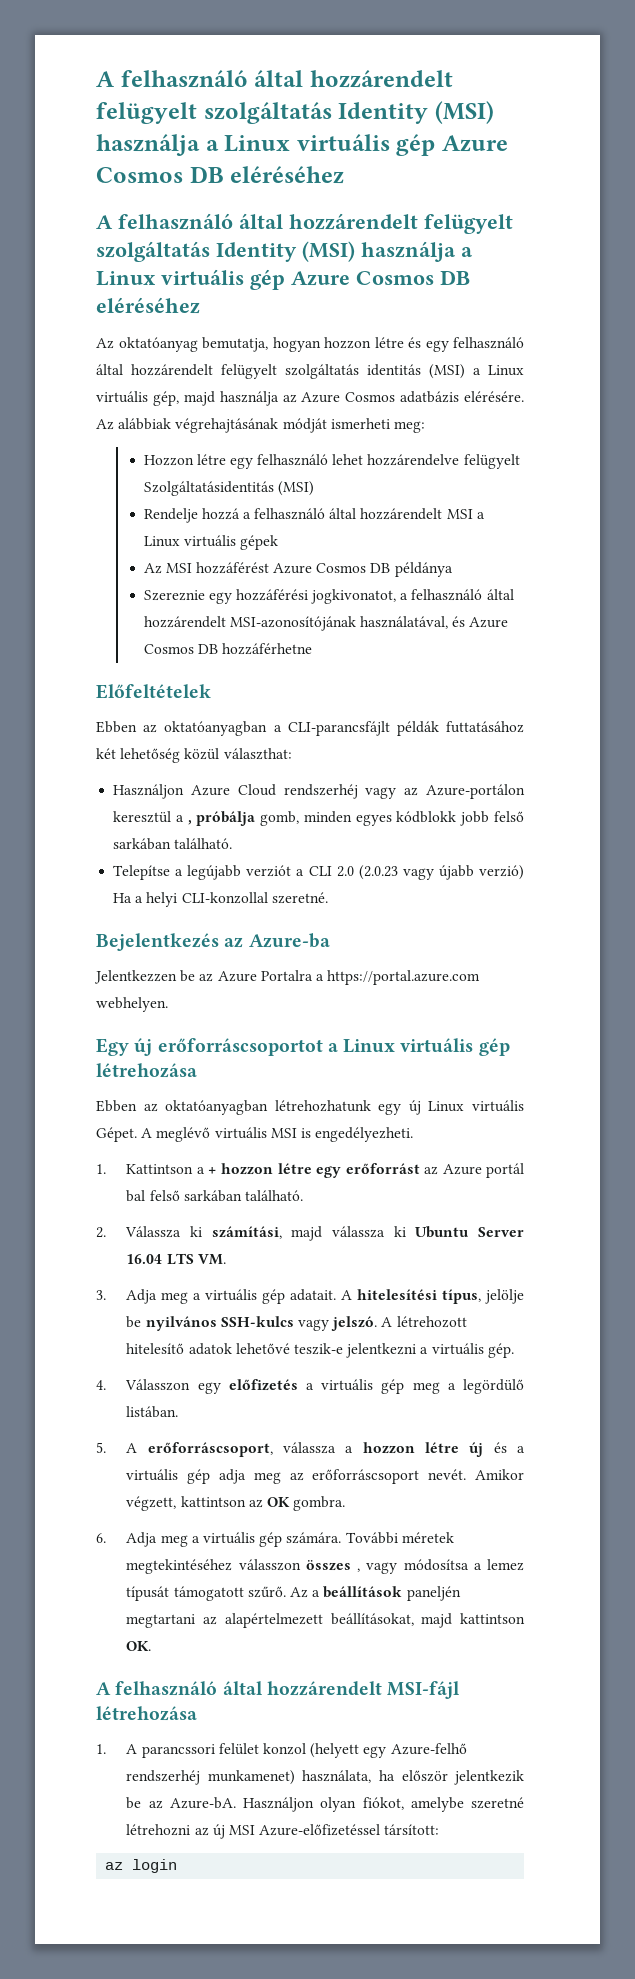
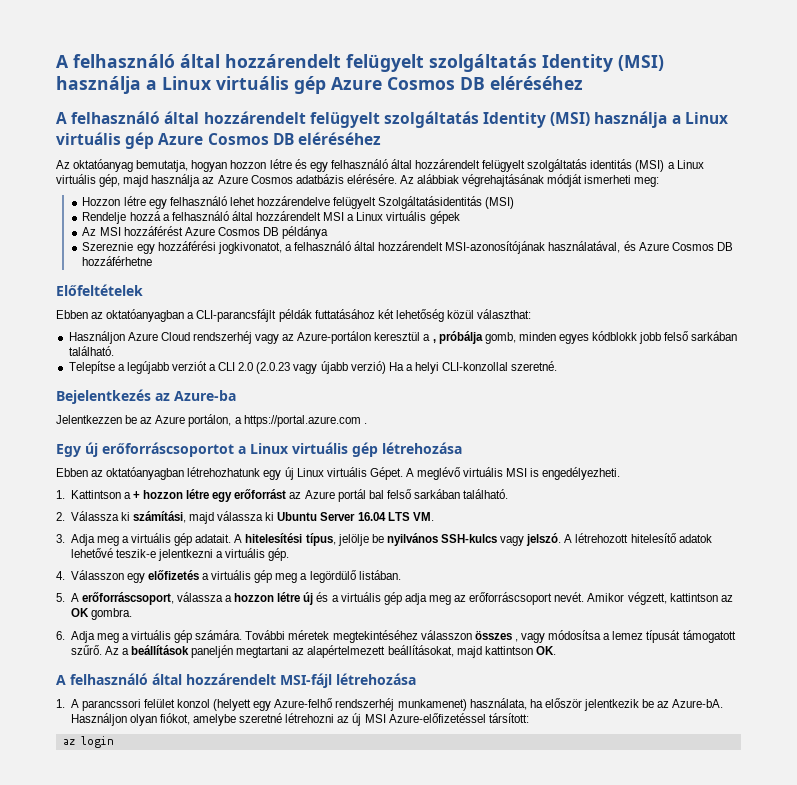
- Jelentkezzen be az Azure Portalra a https://portal.azure.com webhelyen.
+ Jelentkezzen be az Azure portálon, a https://portal.azure.com .

